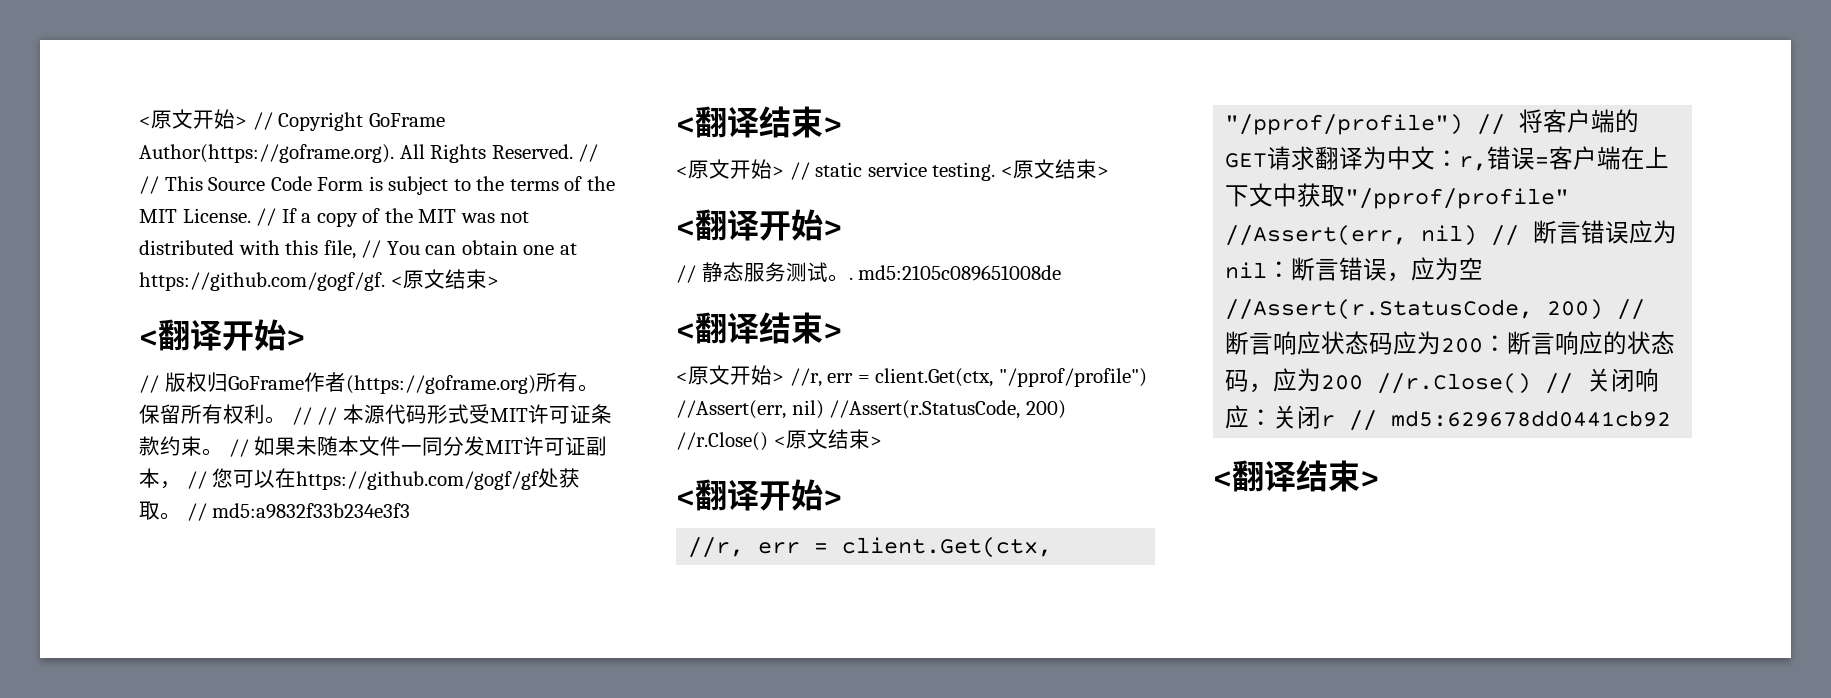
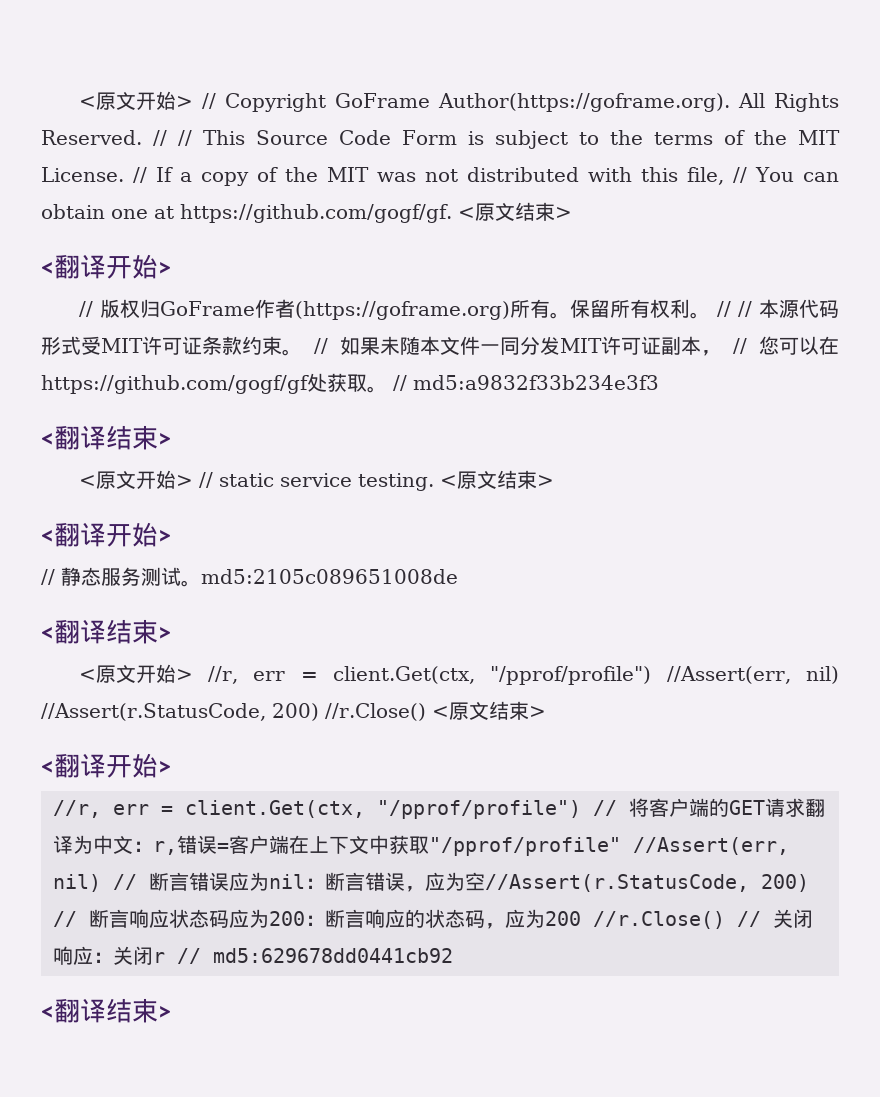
- // 静态服务测试。. md5:2105c089651008de
+ // 静态服务测试。md5:2105c089651008de

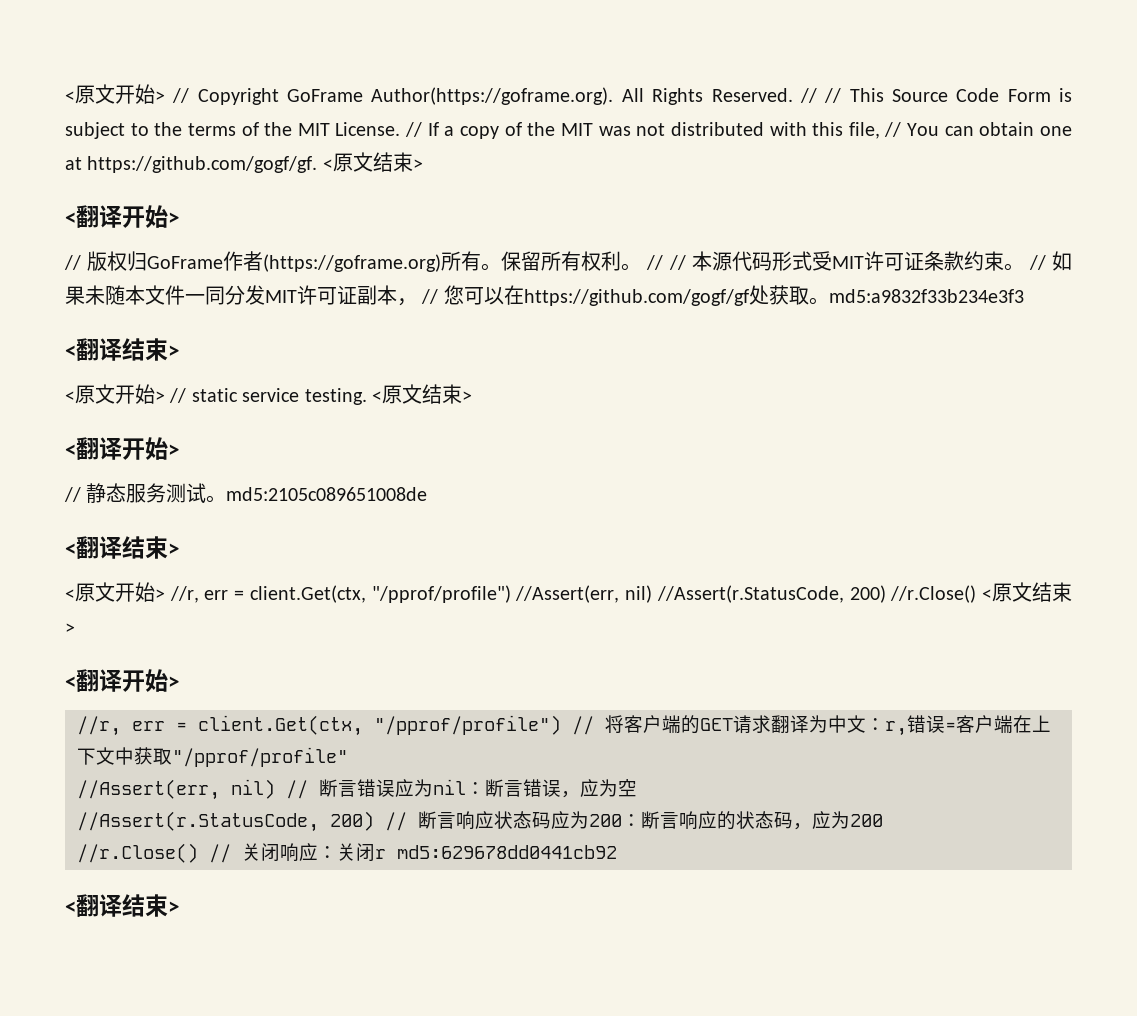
- // 如果未随本文件一同分发MIT许可证副本， // 您可以在https://github.com/gogf/gf处获取。 // md5:a9832f33b234e3f3
+ // 如果未随本文件一同分发MIT许可证副本， // 您可以在https://github.com/gogf/gf处获取。md5:a9832f33b234e3f3
- //r, err = client.Get(ctx, "/pprof/profile") // 将客户端的GET请求翻译为中文：r,错误=客户端在上下文中获取"/pprof/profile" //Assert(err, nil) // 断言错误应为nil：断言错误，应为空//Assert(r.StatusCode, 200) // 断言响应状态码应为200：断言响应的状态码，应为200 //r.Close() // 关闭响应：关闭r // md5:629678dd0441cb92
+ //r, err = client.Get(ctx, "/pprof/profile") // 将客户端的GET请求翻译为中文：r,错误=客户端在上下文中获取"/pprof/profile"
+ //Assert(err, nil) // 断言错误应为nil：断言错误，应为空
+ //Assert(r.StatusCode, 200) // 断言响应状态码应为200：断言响应的状态码，应为200
+ //r.Close() // 关闭响应：关闭r md5:629678dd0441cb92

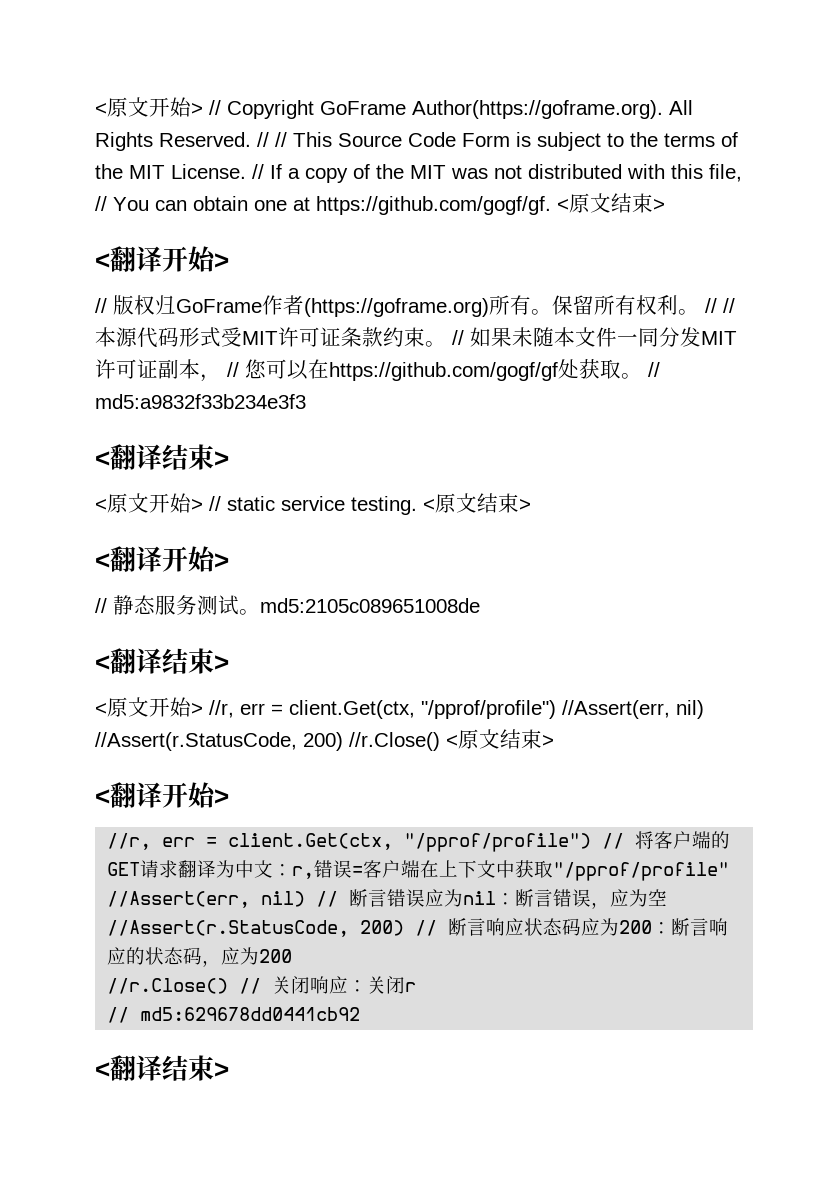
- // 如果未随本文件一同分发MIT许可证副本， // 您可以在https://github.com/gogf/gf处获取。md5:a9832f33b234e3f3
+ // 如果未随本文件一同分发MIT许可证副本， // 您可以在https://github.com/gogf/gf处获取。 // md5:a9832f33b234e3f3
- //r.Close() // 关闭响应：关闭r md5:629678dd0441cb92
+ //r.Close() // 关闭响应：关闭r
+ // md5:629678dd0441cb92

